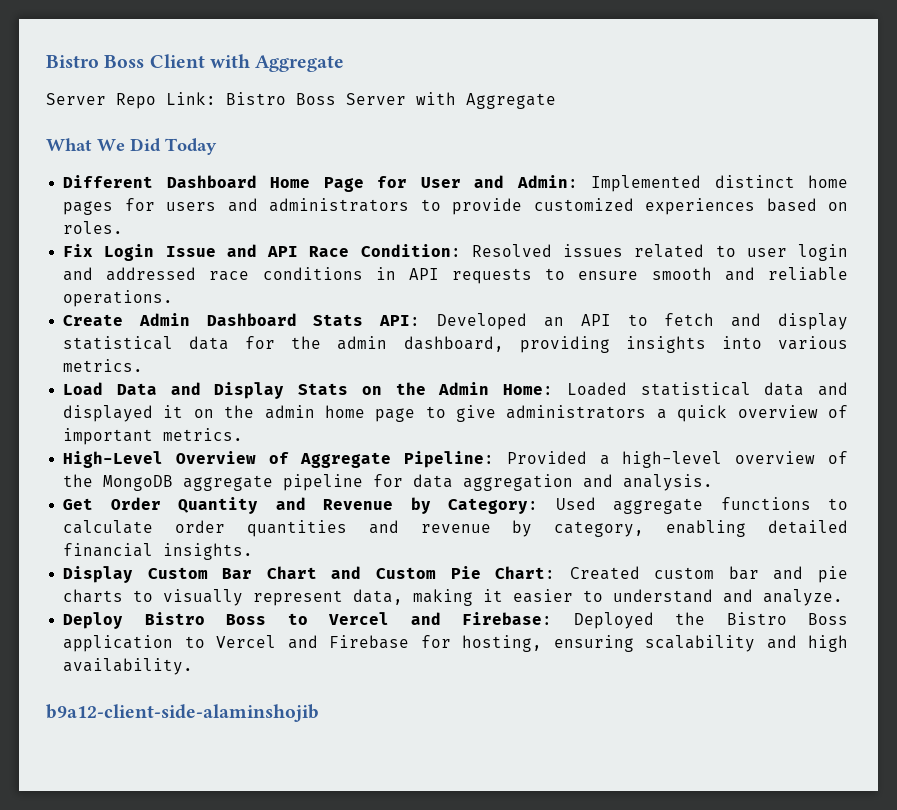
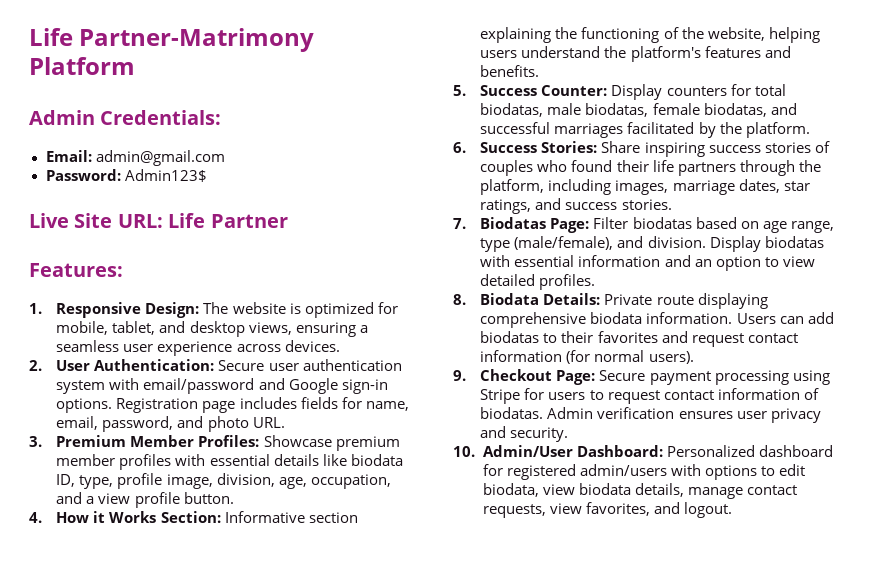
- Bistro Boss Client with Aggregate
- Server Repo Link: Bistro Boss Server with Aggregate
- What We Did Today
- Different Dashboard Home Page for User and Admin: Implemented distinct home pages for users and administrators to provide customized experiences based on roles.
- Fix Login Issue and API Race Condition: Resolved issues related to user login and addressed race conditions in API requests to ensure smooth and reliable operations.
- Create Admin Dashboard Stats API: Developed an API to fetch and display statistical data for the admin dashboard, providing insights into various metrics.
- Load Data and Display Stats on the Admin Home: Loaded statistical data and displayed it on the admin home page to give administrators a quick overview of important metrics.
- High-Level Overview of Aggregate Pipeline: Provided a high-level overview of the MongoDB aggregate pipeline for data aggregation and analysis.
- Get Order Quantity and Revenue by Category: Used aggregate functions to calculate order quantities and revenue by category, enabling detailed financial insights.
- Display Custom Bar Chart and Custom Pie Chart: Created custom bar and pie charts to visually represent data, making it easier to understand and analyze.
- Deploy Bistro Boss to Vercel and Firebase: Deployed the Bistro Boss application to Vercel and Firebase for hosting, ensuring scalability and high availability.
- b9a12-client-side-alaminshojib
+ Life Partner-Matrimony Platform
+ Admin Credentials:
+ Email: admin@gmail.com
+ Password: Admin123$
+ Live Site URL: Life Partner
+ Features:
+ 1. Responsive Design: The website is optimized for mobile, tablet, and desktop views, ensuring a seamless user experience across devices.
+ 2. User Authentication: Secure user authentication system with email/password and Google sign-in options. Registration page includes fields for name, email, password, and photo URL.
+ 3. Premium Member Profiles: Showcase premium member profiles with essential details like biodata ID, type, profile image, division, age, occupation, and a view profile button.
+ 4. How it Works Section: Informative section explaining the functioning of the website, helping users understand the platform's features and benefits.
+ 5. Success Counter: Display counters for total biodatas, male biodatas, female biodatas, and successful marriages facilitated by the platform.
+ 6. Success Stories: Share inspiring success stories of couples who found their life partners through the platform, including images, marriage dates, star ratings, and success stories.
+ 7. Biodatas Page: Filter biodatas based on age range, type (male/female), and division. Display biodatas with essential information and an option to view detailed profiles.
+ 8. Biodata Details: Private route displaying comprehensive biodata information. Users can add biodatas to their favorites and request contact information (for normal users).
+ 9. Checkout Page: Secure payment processing using Stripe for users to request contact information of biodatas. Admin verification ensures user privacy and security.
+ 10. Admin/User Dashboard: Personalized dashboard for registered admin/users with options to edit biodata, view biodata details, manage contact requests, view favorites, and logout.

